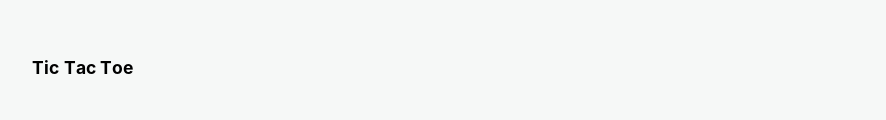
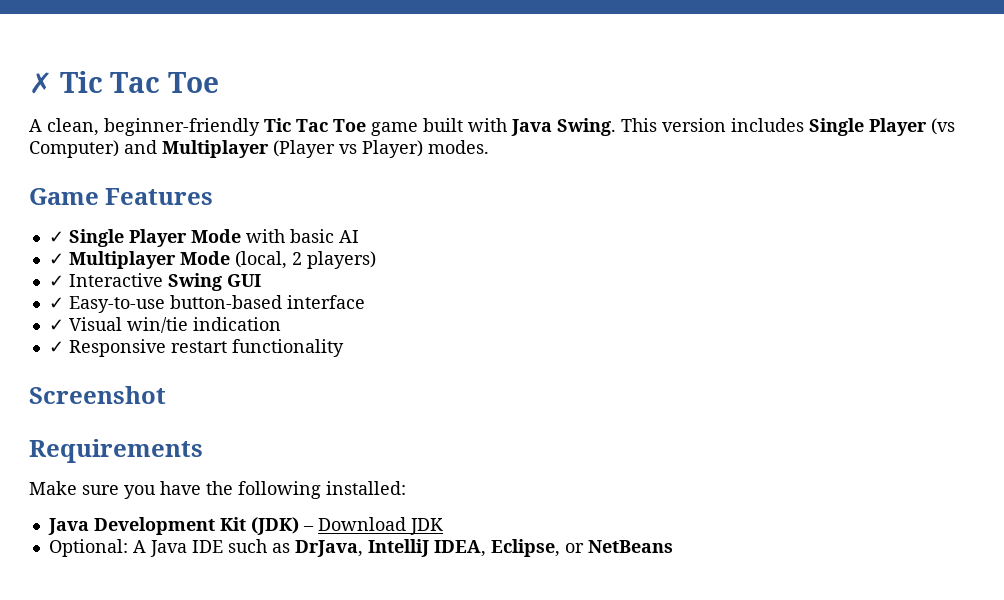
- Tic Tac Toe
+ ✗ Tic Tac Toe
+ A clean, beginner-friendly Tic Tac Toe game built with Java Swing. This version includes Single Player (vs Computer) and Multiplayer (Player vs Player) modes.
+ Game Features
+ ✓ Single Player Mode with basic AI
+ ✓ Multiplayer Mode (local, 2 players)
+ ✓ Interactive Swing GUI
+ ✓ Easy-to-use button-based interface
+ ✓ Visual win/tie indication
+ ✓ Responsive restart functionality
+ Screenshot
+ Requirements
+ Make sure you have the following installed:
+ Java Development Kit (JDK) – Download JDK
+ Optional: A Java IDE such as DrJava, IntelliJ IDEA, Eclipse, or NetBeans

